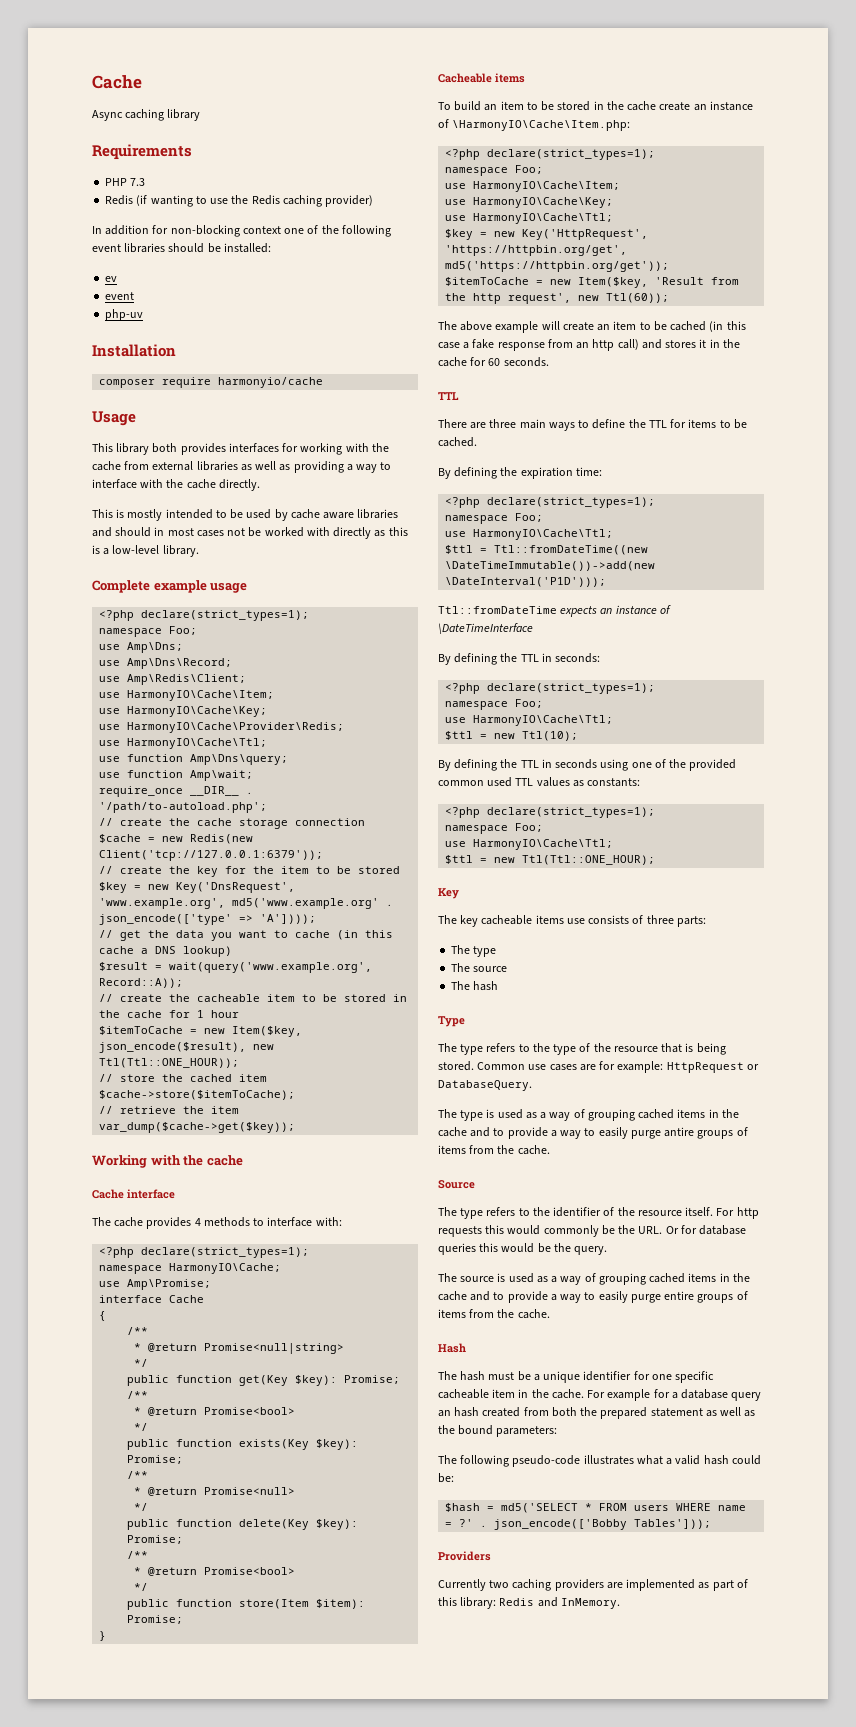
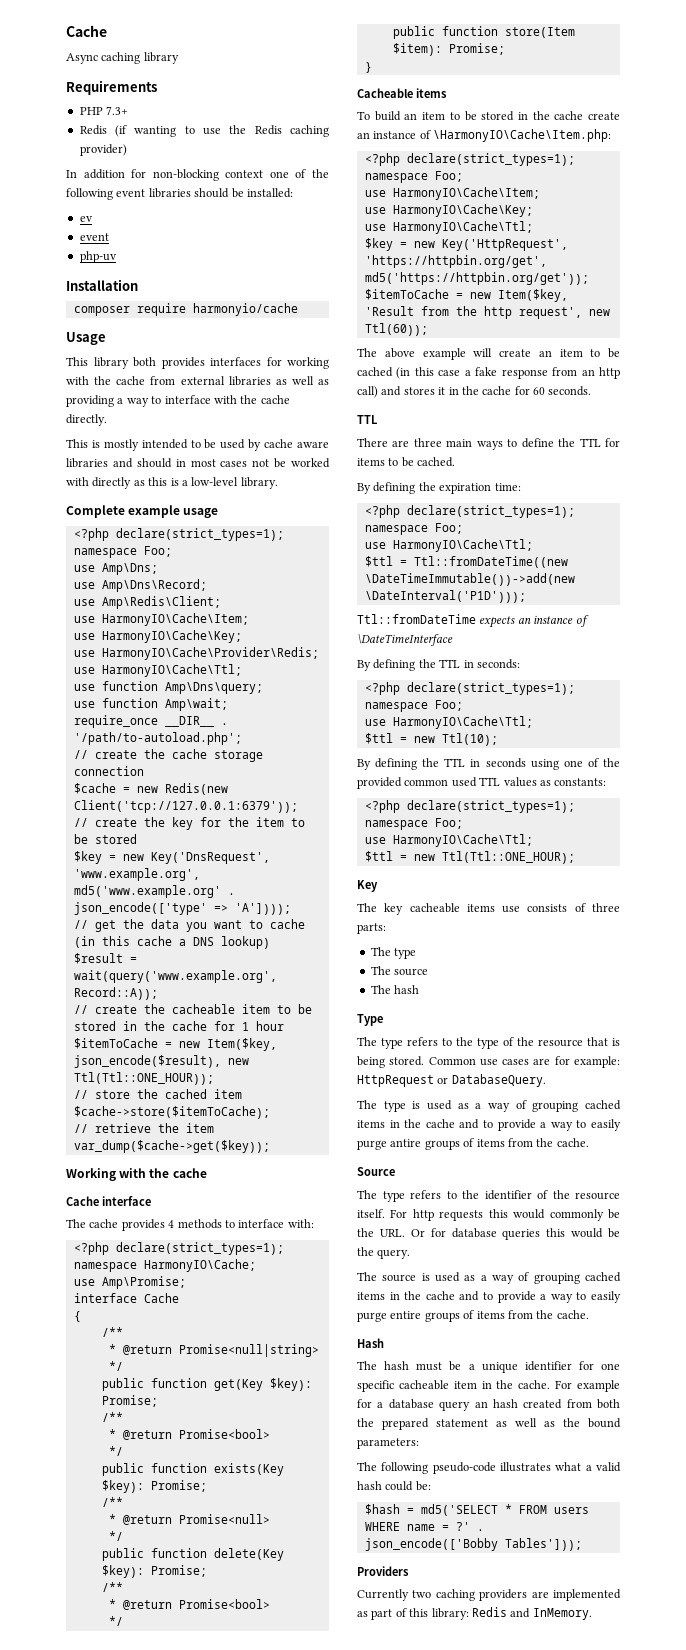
- PHP 7.3
+ PHP 7.3+

